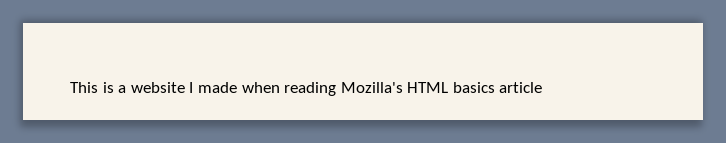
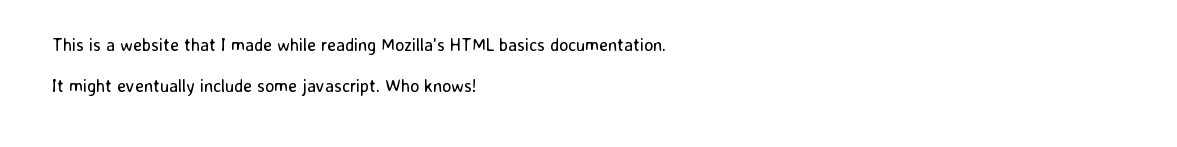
- This is a website I made when reading Mozilla's HTML basics article
+ This is a website that I made while reading Mozilla's HTML basics documentation.
+ It might eventually include some javascript. Who knows!

